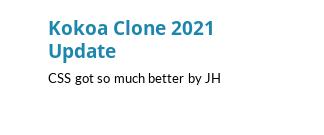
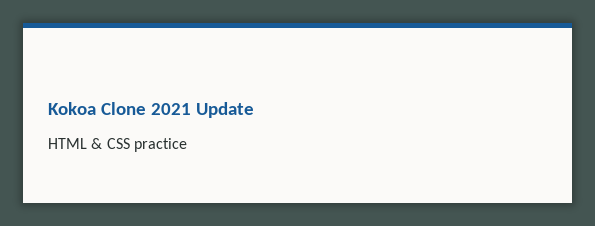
- CSS got so much better by JH
+ HTML & CSS practice

